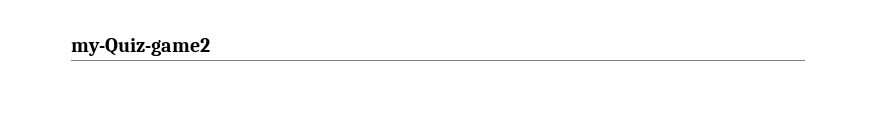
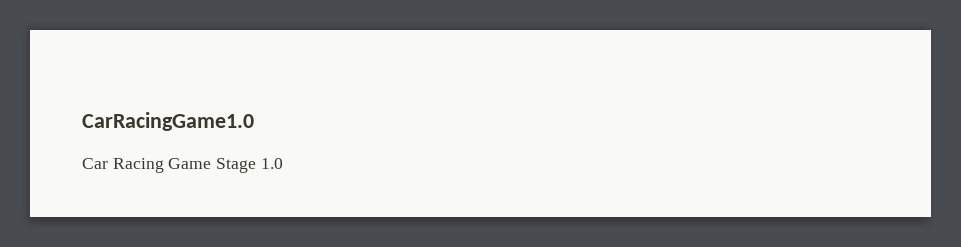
- my-Quiz-game2
+ CarRacingGame1.0
+ Car Racing Game Stage 1.0

